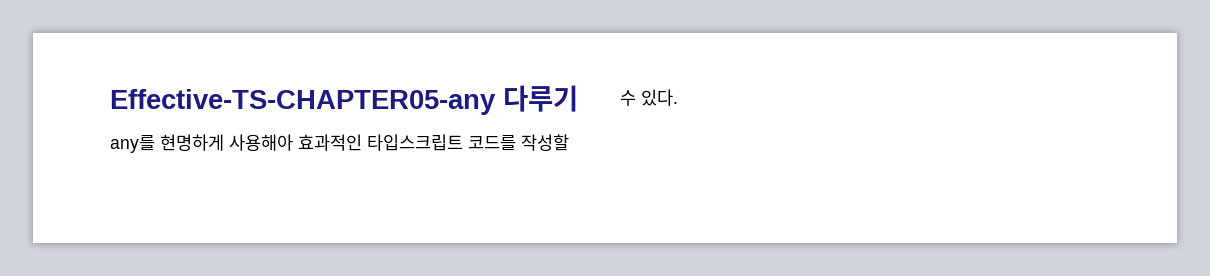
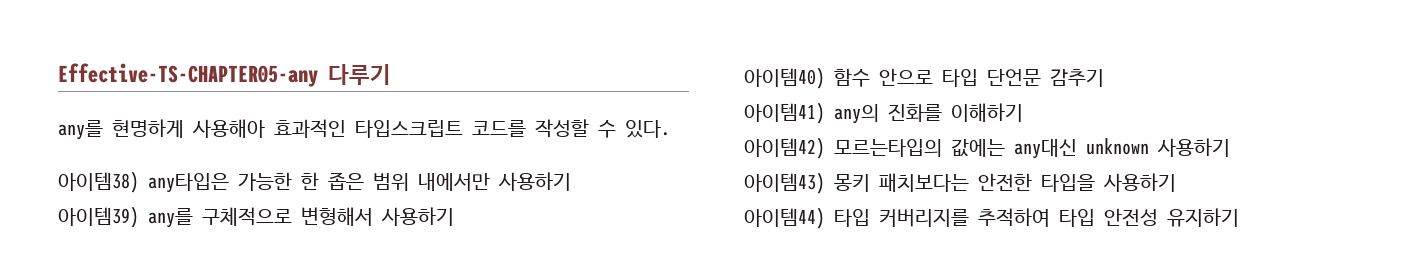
+ 아이템38) any타입은 가능한 한 좁은 범위 내에서만 사용하기
+ 아이템39) any를 구체적으로 변형해서 사용하기
+ 아이템40) 함수 안으로 타입 단언문 감추기
+ 아이템41) any의 진화를 이해하기
+ 아이템42) 모르는타입의 값에는 any대신 unknown 사용하기
+ 아이템43) 몽키 패치보다는 안전한 타입을 사용하기
+ 아이템44) 타입 커버리지를 추적하여 타입 안전성 유지하기

